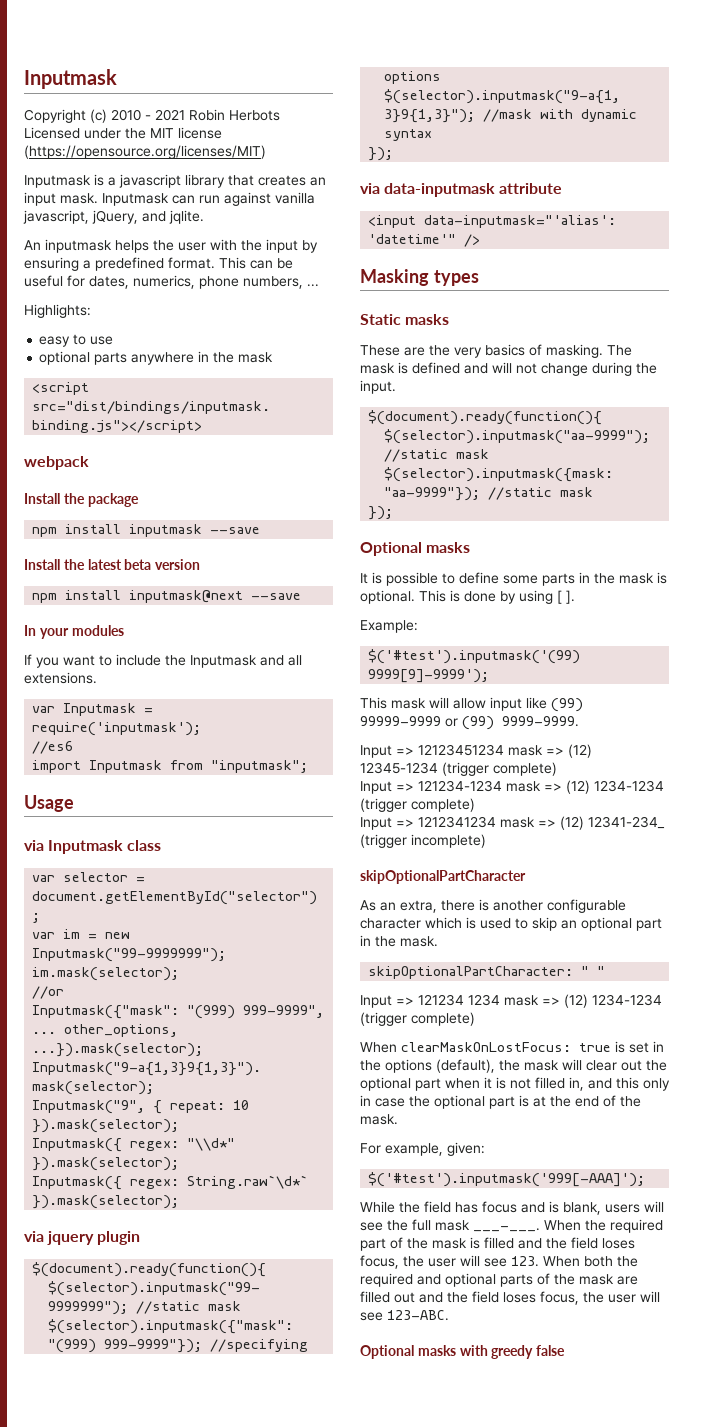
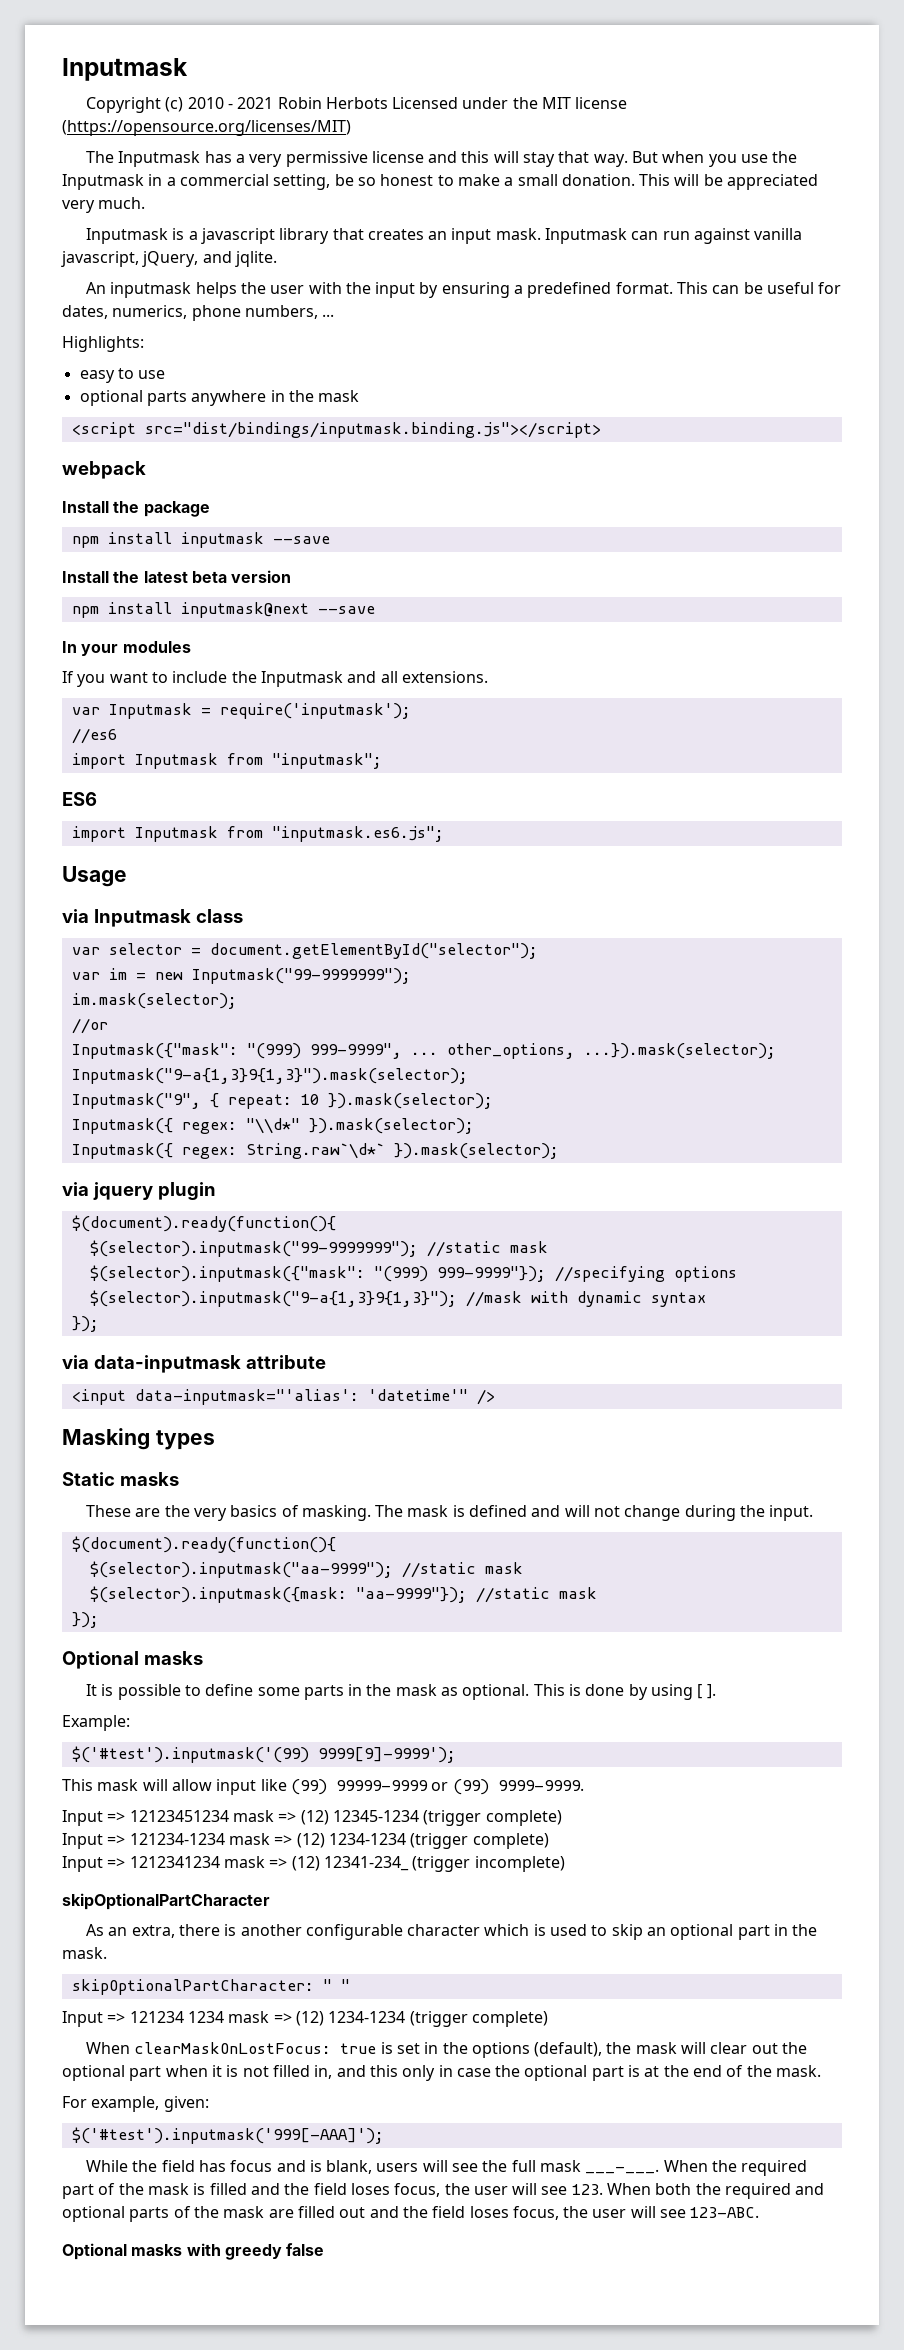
+ The Inputmask has a very permissive license and this will stay that way. But when you use the Inputmask in a commercial setting, be so honest to make a small donation. This will be appreciated very much.
+ ES6
+ import Inputmask from "inputmask.es6.js";
- It is possible to define some parts in the mask is optional.
+ It is possible to define some parts in the mask as optional.

